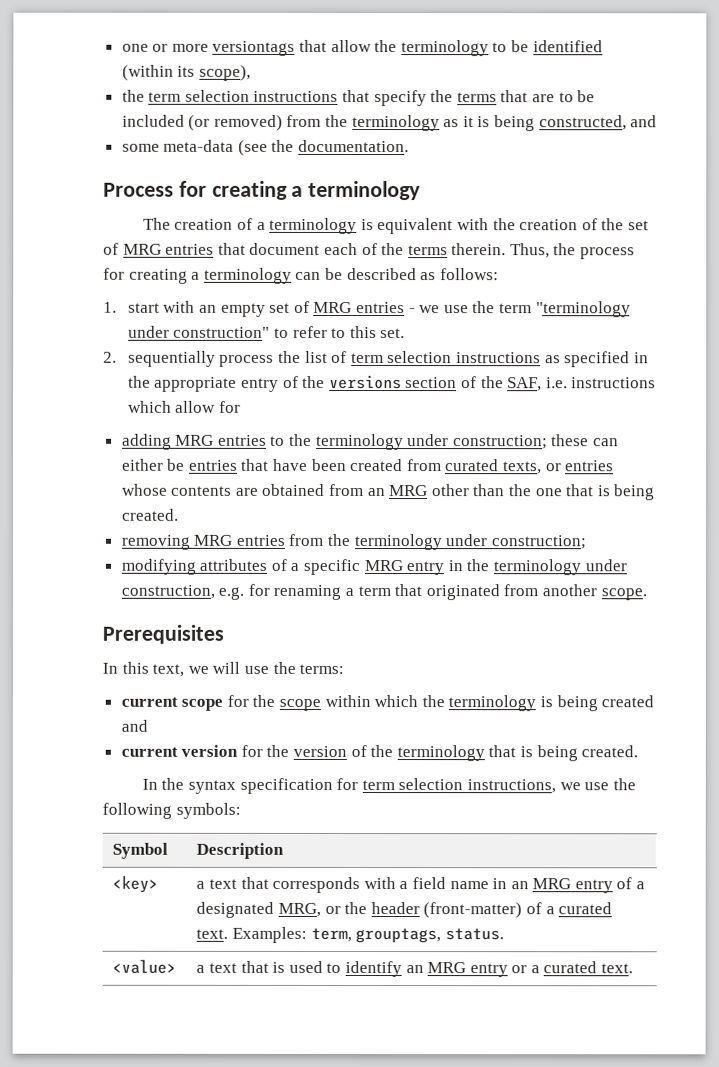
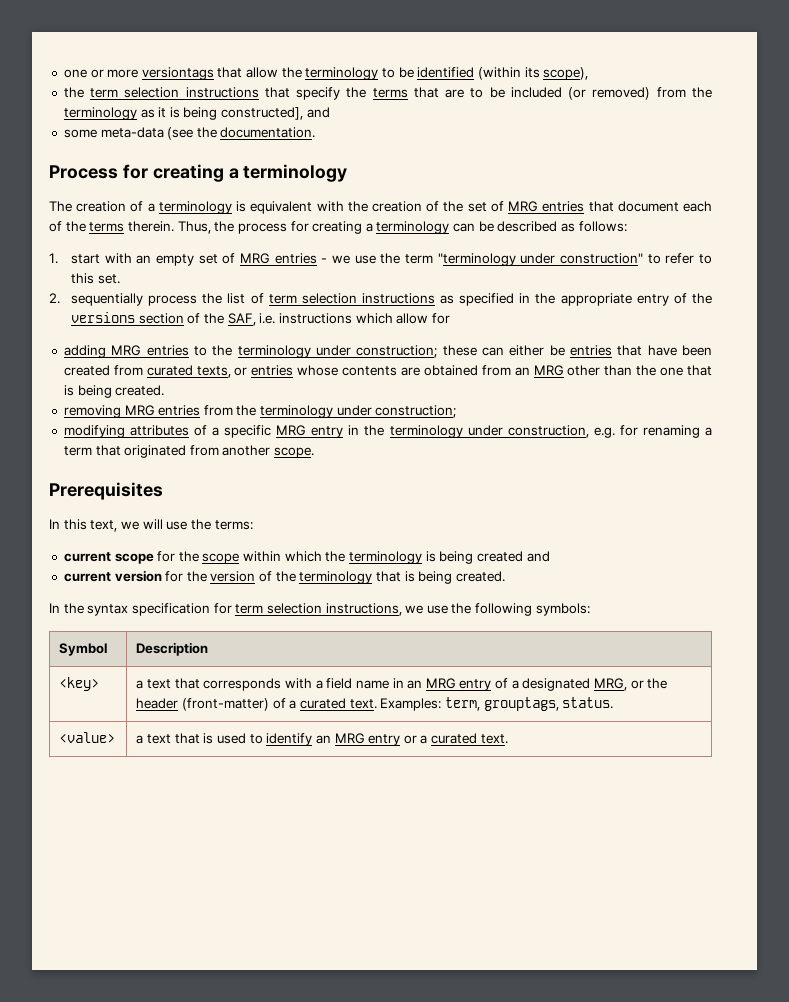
- the term selection instructions that specify the terms that are to be included (or removed) from the terminology as it is being constructed, and
+ the term selection instructions that specify the terms that are to be included (or removed) from the terminology as it is being constructed], and

